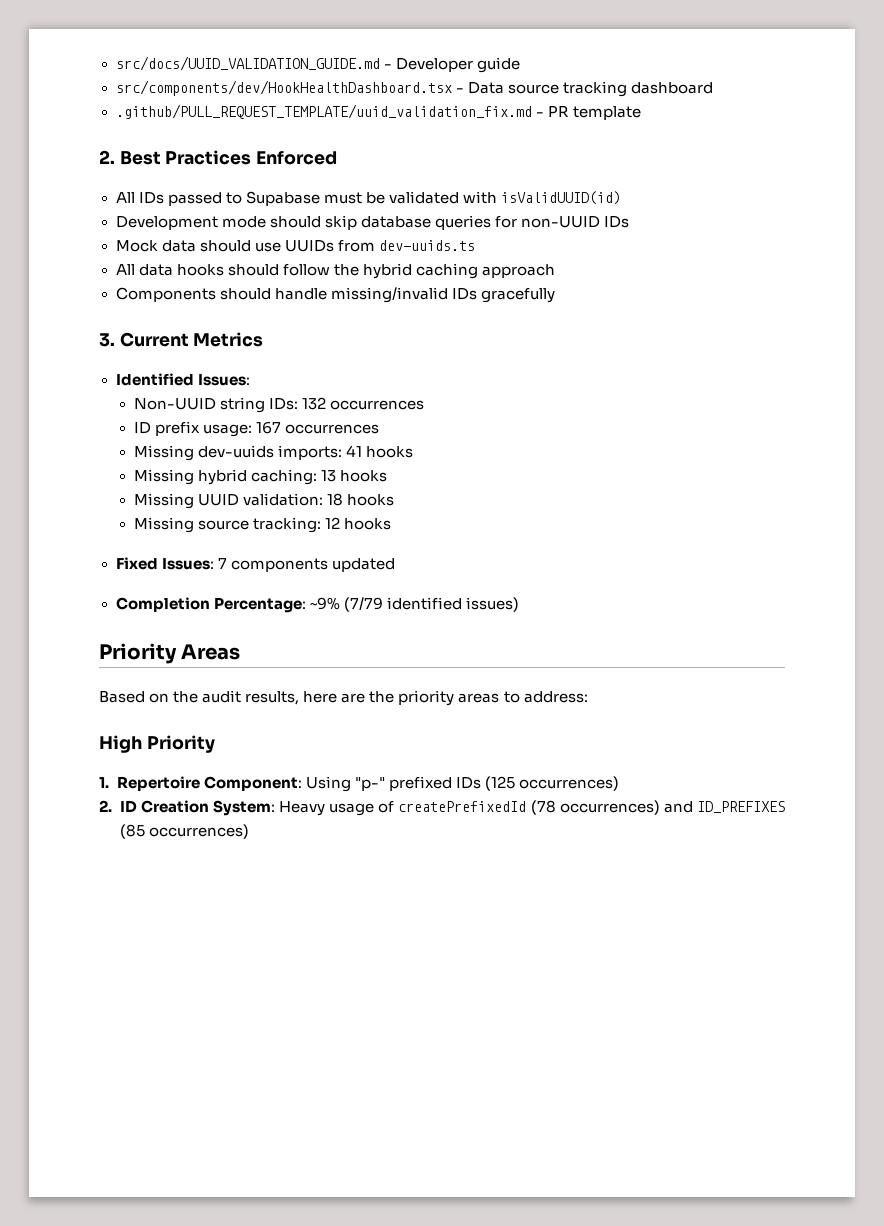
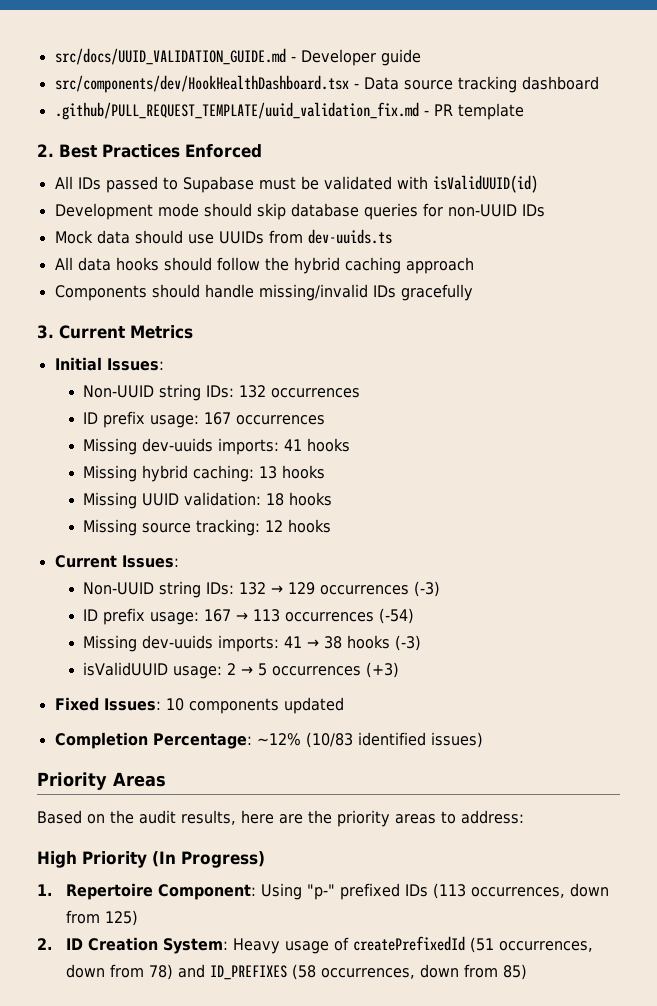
- Identified Issues:
+ Initial Issues:
+ Current Issues:
+ Non-UUID string IDs: 132 → 129 occurrences (-3)
+ ID prefix usage: 167 → 113 occurrences (-54)
+ Missing dev-uuids imports: 41 → 38 hooks (-3)
+ isValidUUID usage: 2 → 5 occurrences (+3)
- Fixed Issues: 7 components updated
+ Fixed Issues: 10 components updated
- Completion Percentage: ~9% (7/79 identified issues)
+ Completion Percentage: ~12% (10/83 identified issues)
- High Priority
+ High Priority (In Progress)
- 1. Repertoire Component: Using "p-" prefixed IDs (125 occurrences)
+ 1. Repertoire Component: Using "p-" prefixed IDs (113 occurrences, down from 125)
- 2. ID Creation System: Heavy usage of createPrefixedId (78 occurrences) and ID_PREFIXES (85 occurrences)
+ 2. ID Creation System: Heavy usage of createPrefixedId (51 occurrences, down from 78) and ID_PREFIXES (58 occurrences, down from 85)

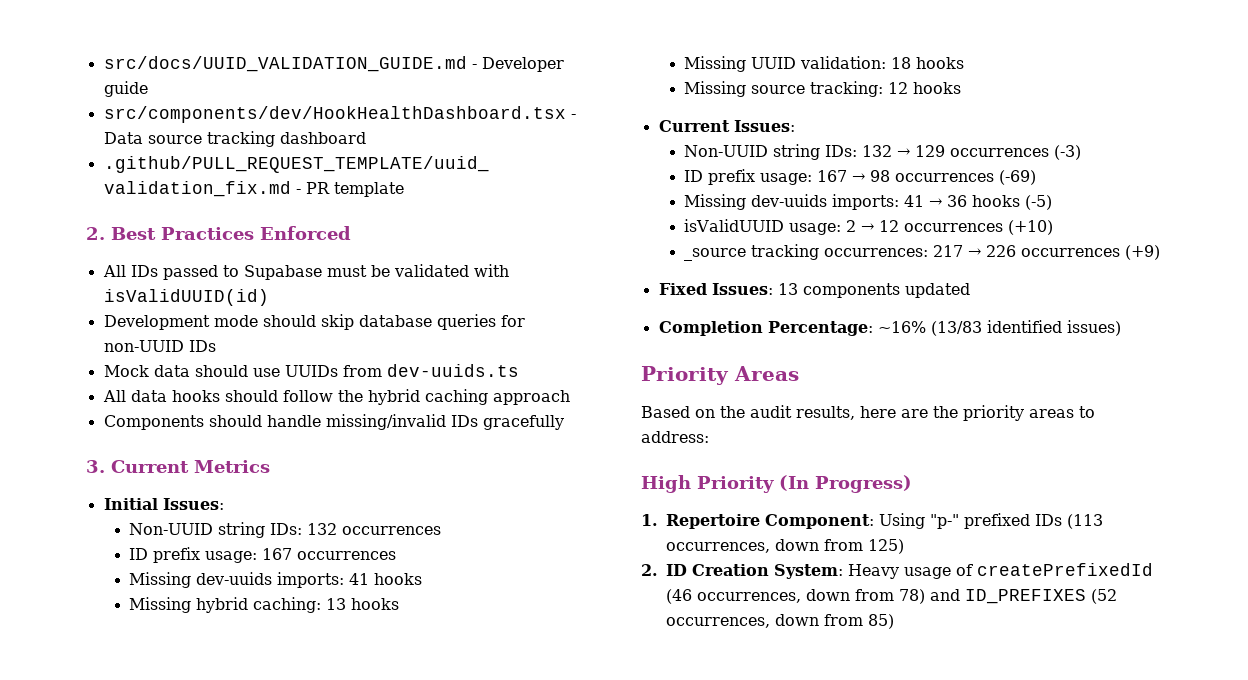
- ID prefix usage: 167 → 113 occurrences (-54)
+ ID prefix usage: 167 → 98 occurrences (-69)
- Missing dev-uuids imports: 41 → 38 hooks (-3)
+ Missing dev-uuids imports: 41 → 36 hooks (-5)
- isValidUUID usage: 2 → 5 occurrences (+3)
+ isValidUUID usage: 2 → 12 occurrences (+10)
+ _source tracking occurrences: 217 → 226 occurrences (+9)
- Fixed Issues: 10 components updated
+ Fixed Issues: 13 components updated
- Completion Percentage: ~12% (10/83 identified issues)
+ Completion Percentage: ~16% (13/83 identified issues)
- 2. ID Creation System: Heavy usage of createPrefixedId (51 occurrences, down from 78) and ID_PREFIXES (58 occurrences, down from 85)
+ 2. ID Creation System: Heavy usage of createPrefixedId (46 occurrences, down from 78) and ID_PREFIXES (52 occurrences, down from 85)

